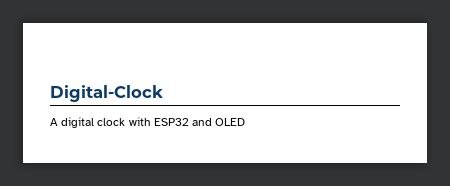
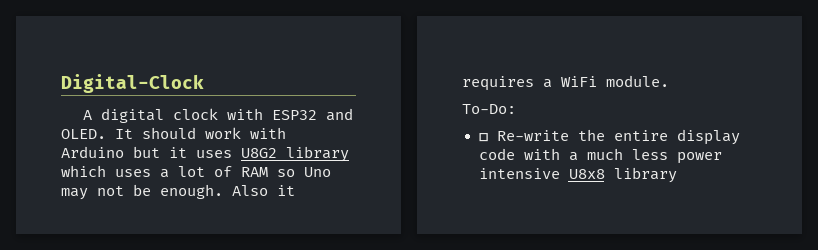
- A digital clock with ESP32 and OLED
+ A digital clock with ESP32 and OLED. It should work with Arduino but it uses U8G2 library which uses a lot of RAM so Uno may not be enough. Also it requires a WiFi module.
+ To-Do:
+ ☐ Re-write the entire display code with a much less power intensive U8x8 library

